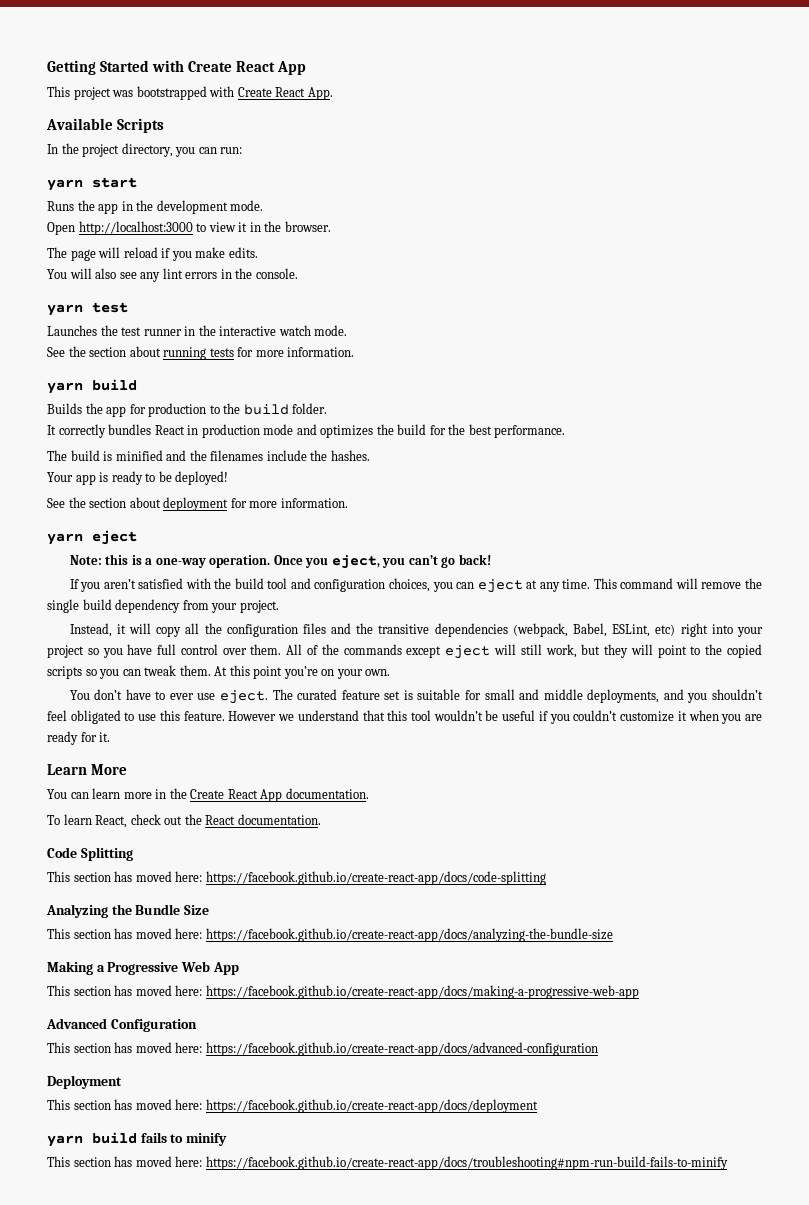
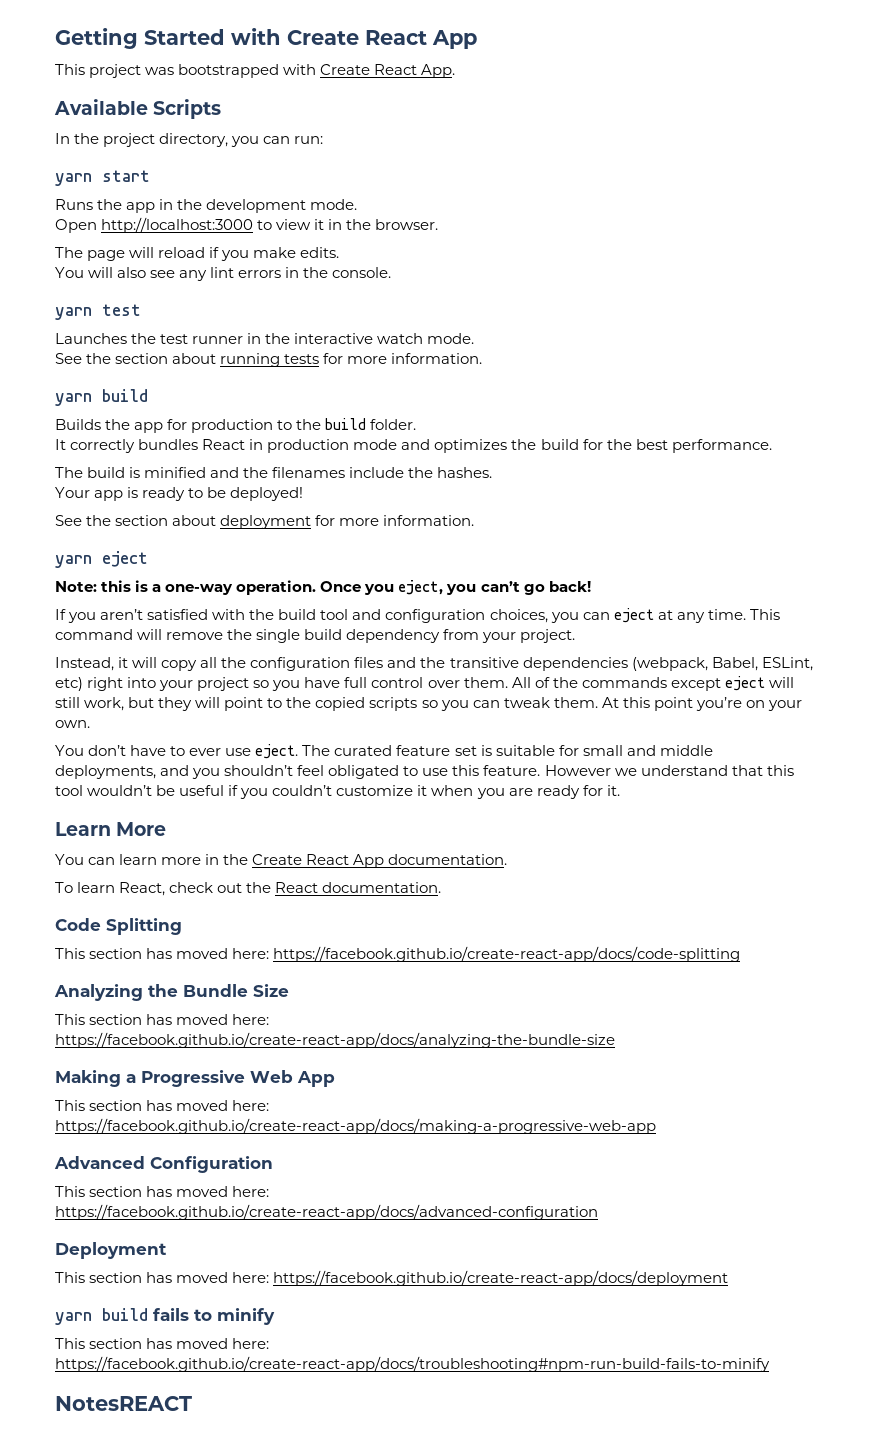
+ NotesREACT

